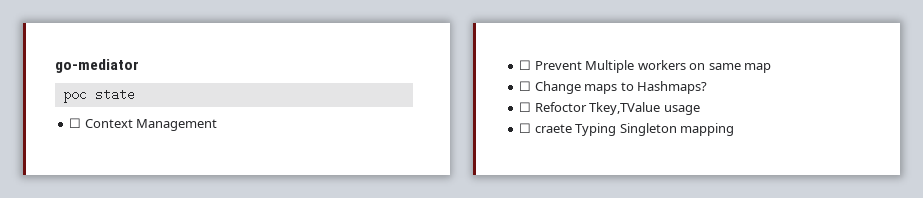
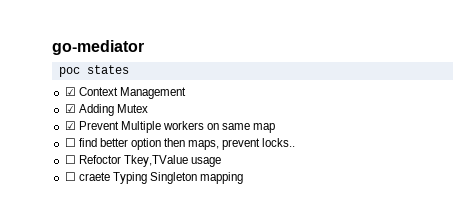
- poc state
- ☐ Context Management
+ poc states
+ ☑ Context Management
- ☐ Prevent Multiple workers on same map
+ ☑ Adding Mutex
+ ☑ Prevent Multiple workers on same map
- ☐ Change maps to Hashmaps?
+ ☐ find better option then maps, prevent locks..

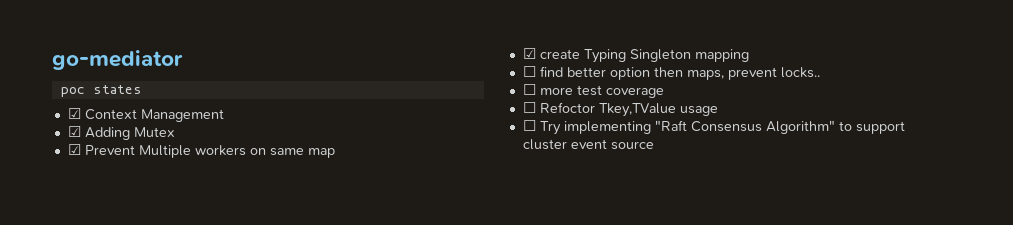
+ ☑ create Typing Singleton mapping
+ ☐ more test coverage
- ☐ craete Typing Singleton mapping
+ ☐ Try implementing "Raft Consensus Algorithm" to support cluster event source

